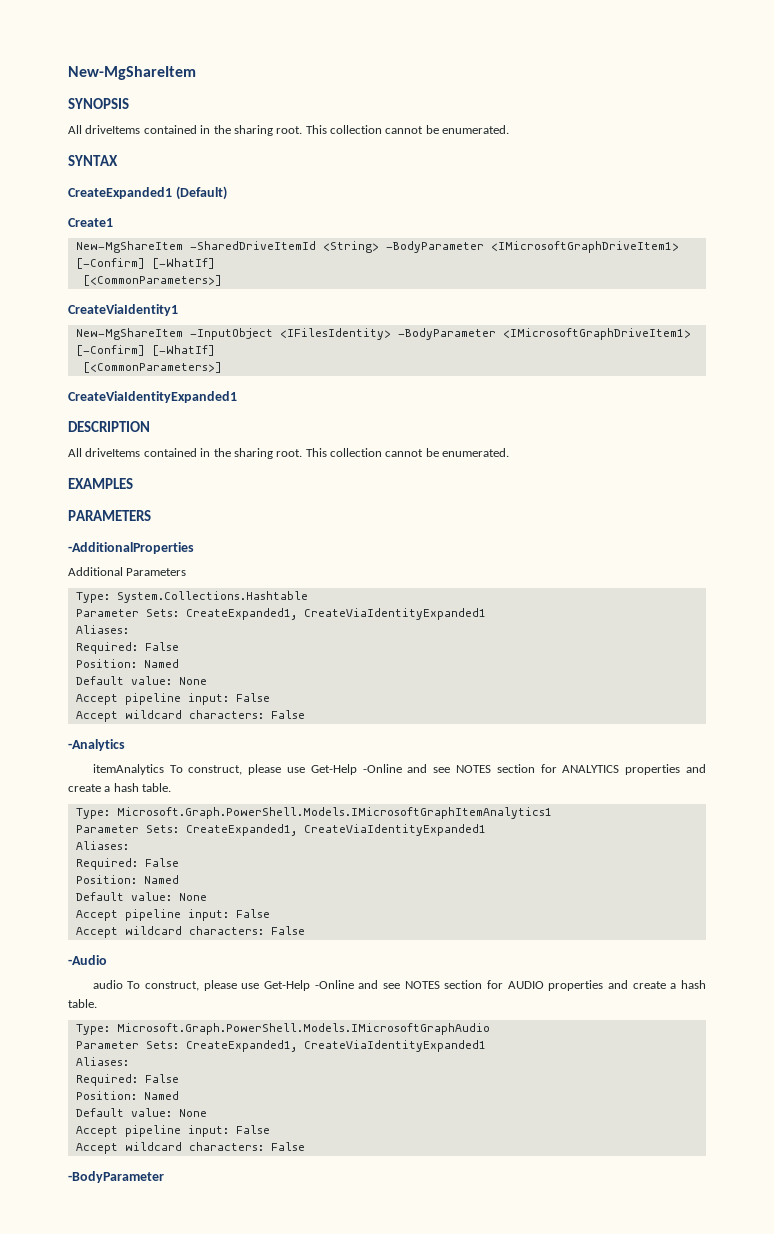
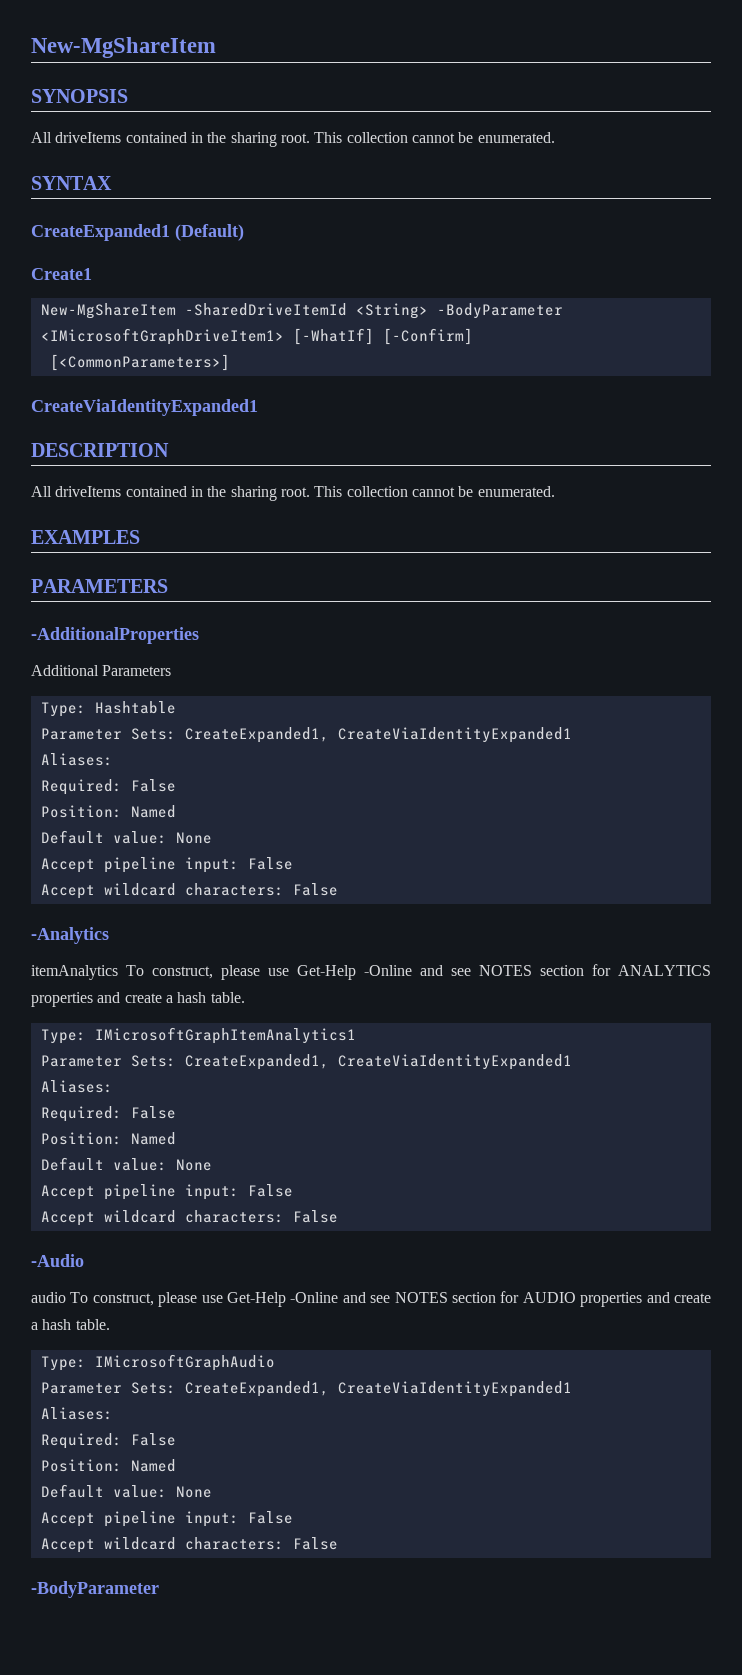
- New-MgShareItem -SharedDriveItemId <String> -BodyParameter <IMicrosoftGraphDriveItem1> [-Confirm] [-WhatIf]
- [<CommonParameters>]
- CreateViaIdentity1
- New-MgShareItem -InputObject <IFilesIdentity> -BodyParameter <IMicrosoftGraphDriveItem1> [-Confirm] [-WhatIf]
+ New-MgShareItem -SharedDriveItemId <String> -BodyParameter <IMicrosoftGraphDriveItem1> [-WhatIf] [-Confirm]
- Type: System.Collections.Hashtable
+ Type: Hashtable
- Type: Microsoft.Graph.PowerShell.Models.IMicrosoftGraphItemAnalytics1
+ Type: IMicrosoftGraphItemAnalytics1
- Type: Microsoft.Graph.PowerShell.Models.IMicrosoftGraphAudio
+ Type: IMicrosoftGraphAudio

